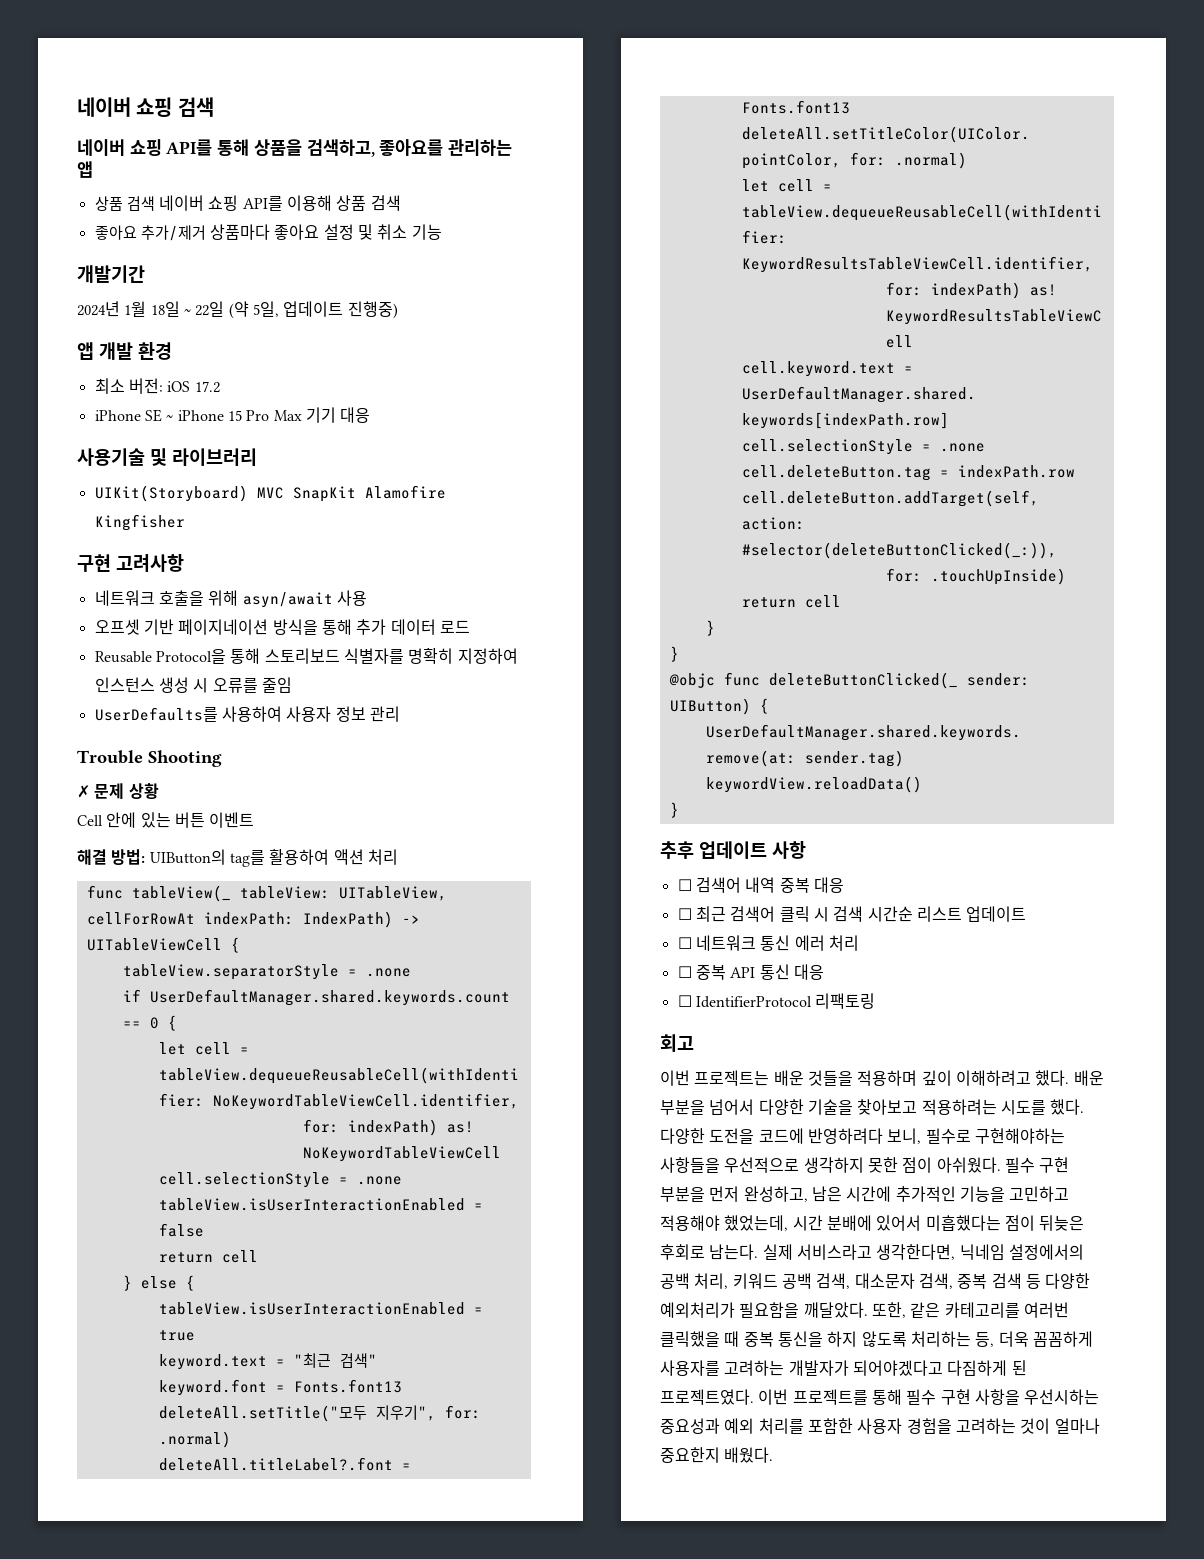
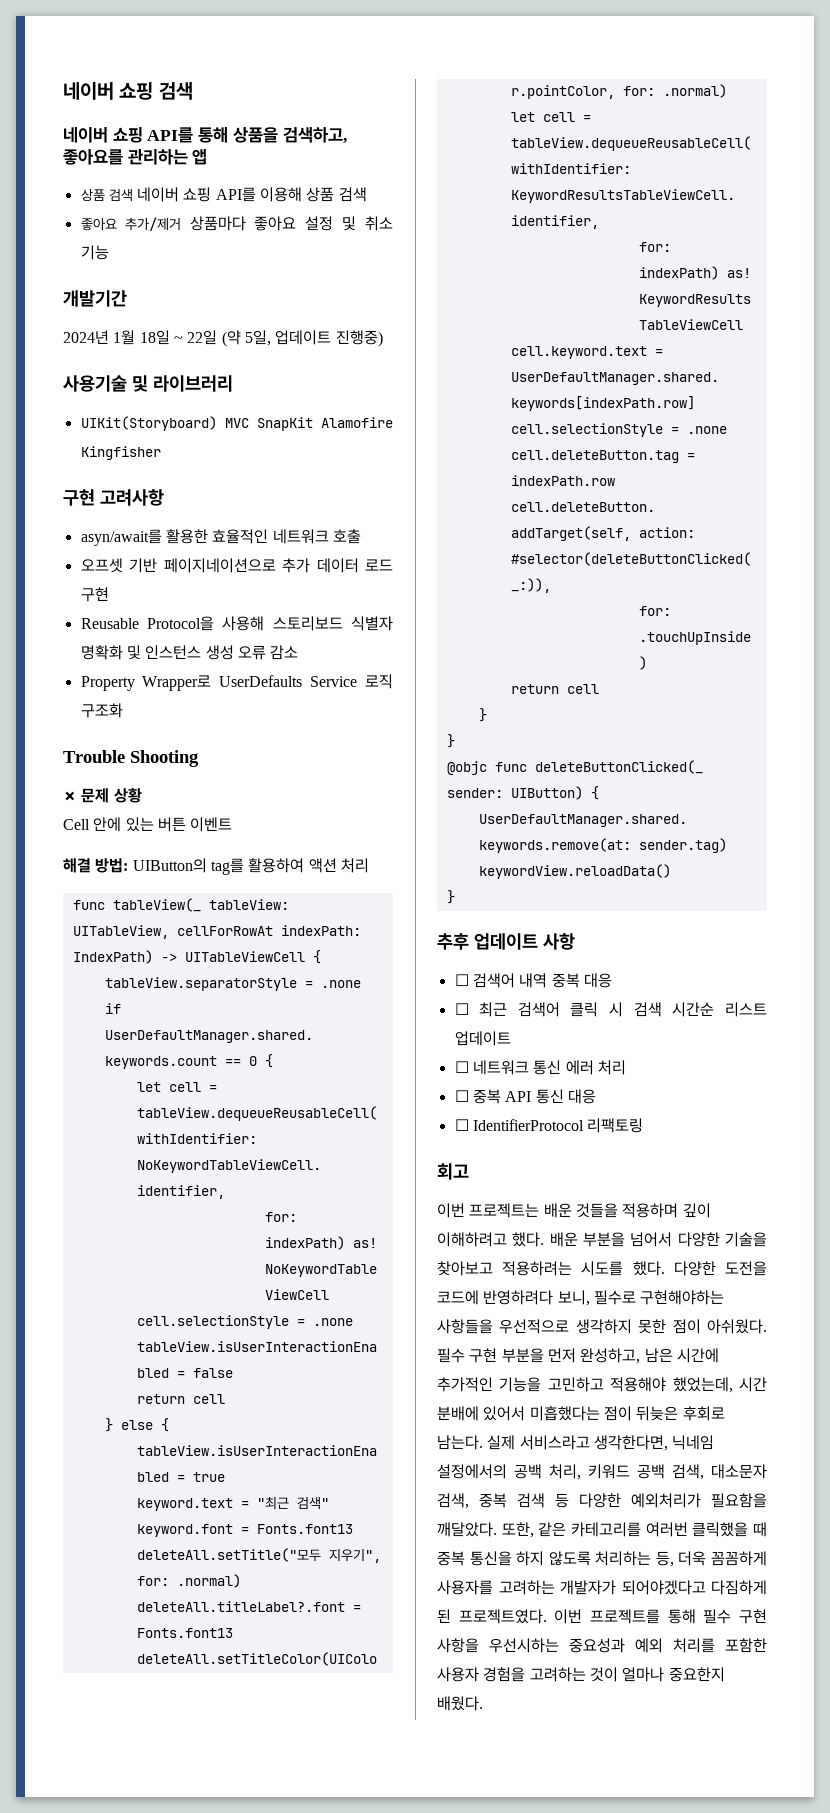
- 앱 개발 환경
- 최소 버전: iOS 17.2
- iPhone SE ~ iPhone 15 Pro Max 기기 대응
- 네트워크 호출을 위해 asyn/await 사용
+ asyn/await를 활용한 효율적인 네트워크 호출
- 오프셋 기반 페이지네이션 방식을 통해 추가 데이터 로드
+ 오프셋 기반 페이지네이션으로 추가 데이터 로드 구현
- Reusable Protocol을 통해 스토리보드 식별자를 명확히 지정하여 인스턴스 생성 시 오류를 줄임
- UserDefaults를 사용하여 사용자 정보 관리
+ Reusable Protocol을 사용해 스토리보드 식별자 명확화 및 인스턴스 생성 오류 감소
+ Property Wrapper로 UserDefaults Service 로직 구조화

